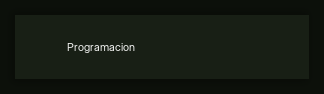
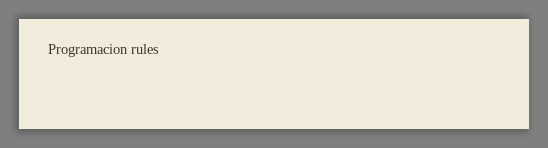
- Programacion
+ Programacion rules

